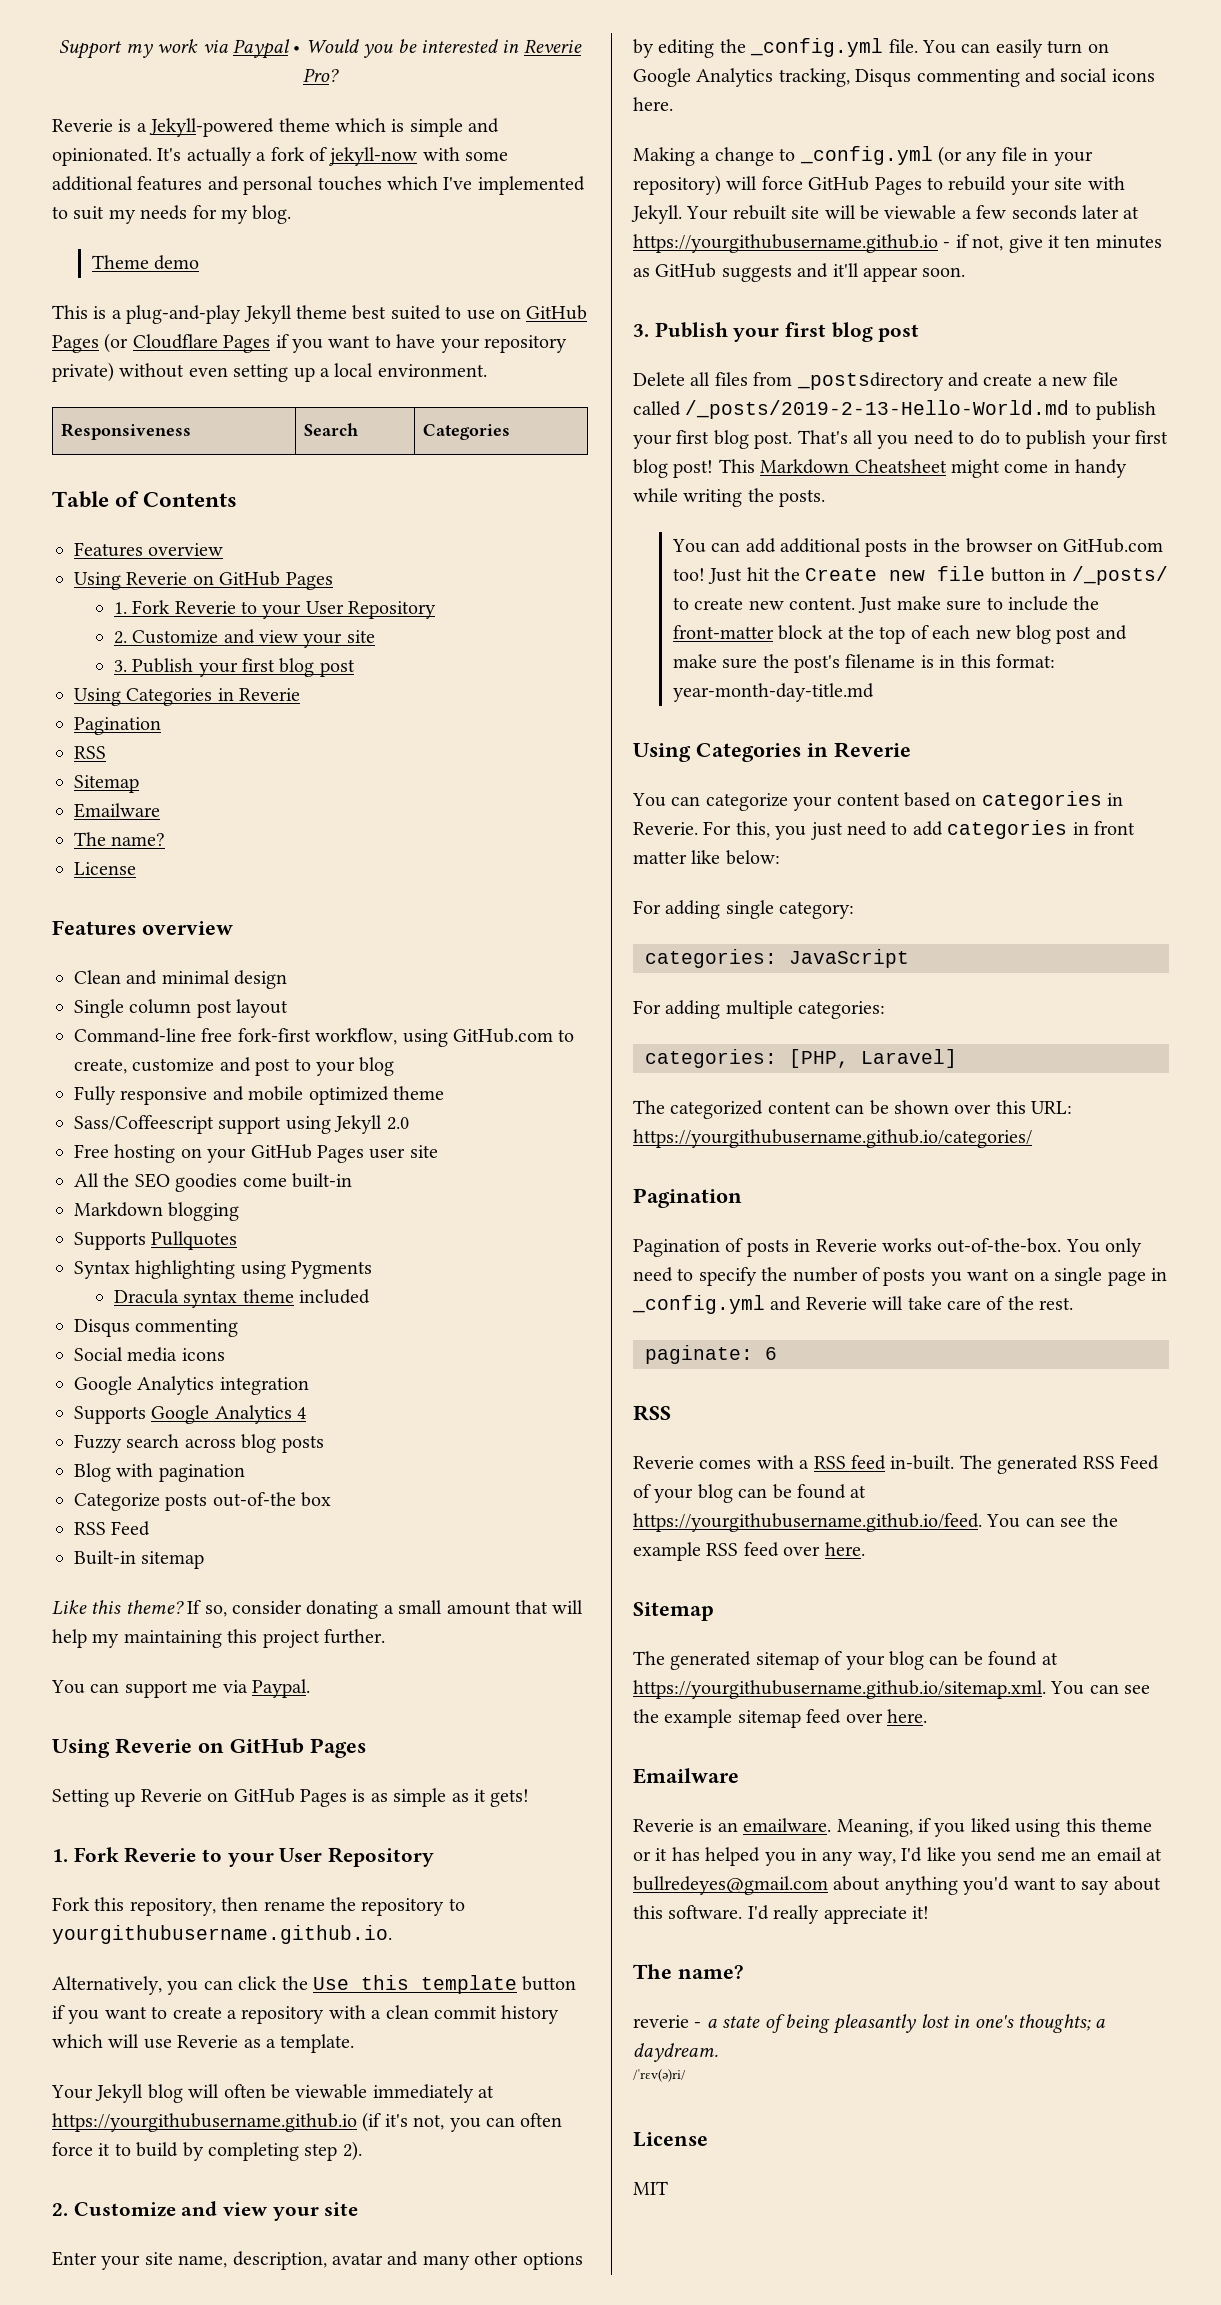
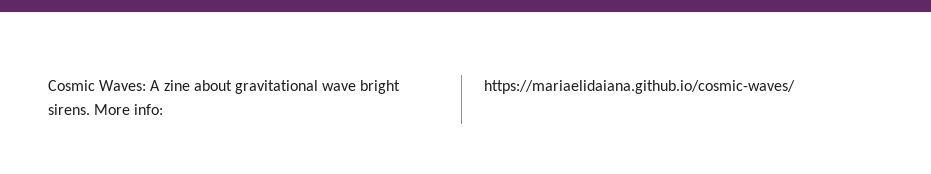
- Support my work via Paypal • Would you be interested in Reverie Pro?
- Reverie is a Jekyll-powered theme which is simple and opinionated. It's actually a fork of jekyll-now with some additional features and personal touches which I've implemented to suit my needs for my blog.
- Theme demo
- This is a plug-and-play Jekyll theme best suited to use on GitHub Pages (or Cloudflare Pages if you want to have your repository private) without even setting up a local environment.
- Responsiveness | Search | Categories
- Table of Contents
- Features overview
- Using Reverie on GitHub Pages
- 1. Fork Reverie to your User Repository
- 2. Customize and view your site
- 3. Publish your first blog post
- Using Categories in Reverie
- Pagination
- RSS
- Sitemap
- Emailware
- The name?
- License
- Features overview
- Clean and minimal design
- Single column post layout
- Command-line free fork-first workflow, using GitHub.com to create, customize and post to your blog
- Fully responsive and mobile optimized theme
- Sass/Coffeescript support using Jekyll 2.0
- Free hosting on your GitHub Pages user site
- All the SEO goodies come built-in
- Markdown blogging
- Supports Pullquotes
- Syntax highlighting using Pygments
- Dracula syntax theme included
- Disqus commenting
- Social media icons
- Google Analytics integration
- Supports Google Analytics 4
- Fuzzy search across blog posts
- Blog with pagination
- Categorize posts out-of-the box
- RSS Feed
- Built-in sitemap
- Like this theme? If so, consider donating a small amount that will help my maintaining this project further.
- You can support me via Paypal.
- Using Reverie on GitHub Pages
- Setting up Reverie on GitHub Pages is as simple as it gets!
- 1. Fork Reverie to your User Repository
- Fork this repository, then rename the repository to yourgithubusername.github.io.
- Alternatively, you can click the Use this template button if you want to create a repository with a clean commit history which will use Reverie as a template.
- Your Jekyll blog will often be viewable immediately at https://yourgithubusername.github.io (if it's not, you can often force it to build by completing step 2).
- 2. Customize and view your site
- Enter your site name, description, avatar and many other options by editing the _config.yml file. You can easily turn on Google Analytics tracking, Disqus commenting and social icons here.
- Making a change to _config.yml (or any file in your repository) will force GitHub Pages to rebuild your site with Jekyll. Your rebuilt site will be viewable a few seconds later at https://yourgithubusername.github.io - if not, give it ten minutes as GitHub suggests and it'll appear soon.
- 3. Publish your first blog post
- Delete all files from _postsdirectory and create a new file called /_posts/2019-2-13-Hello-World.md to publish your first blog post. That's all you need to do to publish your first blog post! This Markdown Cheatsheet might come in handy while writing the posts.
- You can add additional posts in the browser on GitHub.com too! Just hit the Create new file button in /_posts/ to create new content. Just make sure to include the front-matter block at the top of each new blog post and make sure the post's filename is in this format: year-month-day-title.md
- Using Categories in Reverie
- You can categorize your content based on categories in Reverie. For this, you just need to add categories in front matter like below:
- For adding single category:
- categories: JavaScript
- For adding multiple categories:
- categories: [PHP, Laravel]
- The categorized content can be shown over this URL: https://yourgithubusername.github.io/categories/
- Pagination
- Pagination of posts in Reverie works out-of-the-box. You only need to specify the number of posts you want on a single page in _config.yml and Reverie will take care of the rest.
- paginate: 6
- RSS
- Reverie comes with a RSS feed in-built. The generated RSS Feed of your blog can be found at https://yourgithubusername.github.io/feed. You can see the example RSS feed over here.
- Sitemap
- The generated sitemap of your blog can be found at https://yourgithubusername.github.io/sitemap.xml. You can see the example sitemap feed over here.
- Emailware
- Reverie is an emailware. Meaning, if you liked using this theme or it has helped you in any way, I'd like you send me an email at bullredeyes@gmail.com about anything you'd want to say about this software. I'd really appreciate it!
- The name?
- reverie - a state of being pleasantly lost in one's thoughts; a daydream.
- /ˈrɛv(ə)ri/
- License
- MIT
+ Cosmic Waves: A zine about gravitational wave bright sirens. More info: https://mariaelidaiana.github.io/cosmic-waves/

